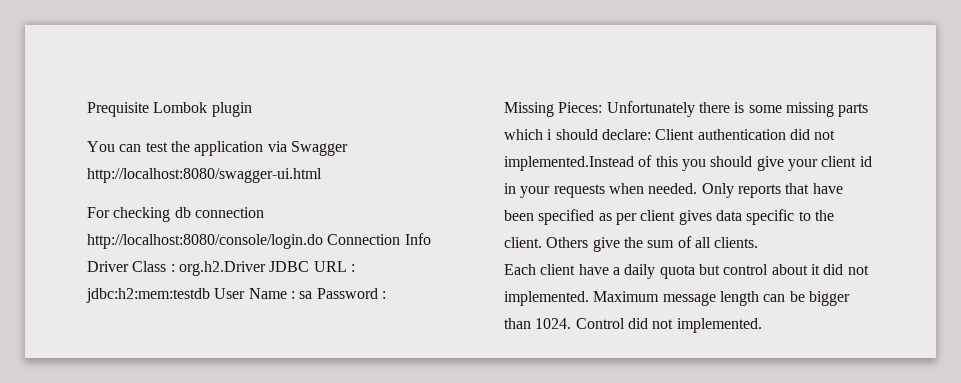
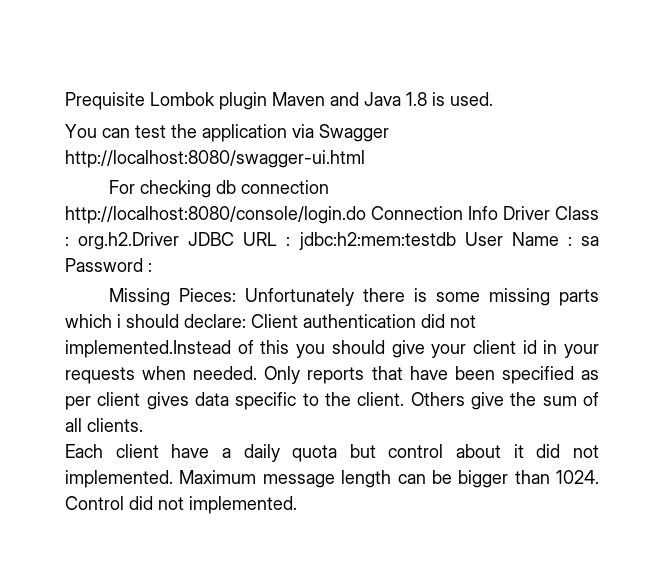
- Prequisite Lombok plugin
+ Prequisite Lombok plugin Maven and Java 1.8 is used.

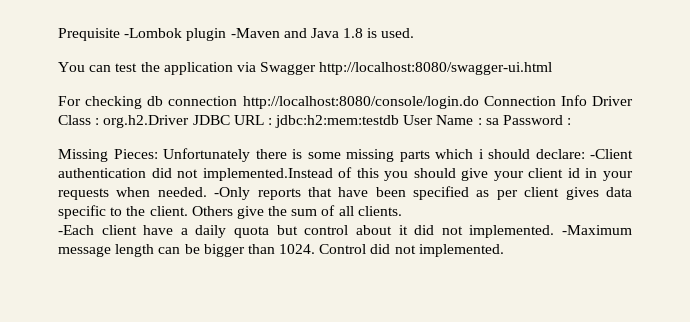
- Prequisite Lombok plugin Maven and Java 1.8 is used.
+ Prequisite -Lombok plugin -Maven and Java 1.8 is used.
- Missing Pieces: Unfortunately there is some missing parts which i should declare: Client authentication did not implemented.Instead of this you should give your client id in your requests when needed.
+ Missing Pieces: Unfortunately there is some missing parts which i should declare: -Client authentication did not implemented.Instead of this you should give your client id in your requests when needed.
- Only reports that have been specified as per client gives data specific to the client.
+ -Only reports that have been specified as per client gives data specific to the client.
- Each client have a daily quota but control about it did not implemented.
+ -Each client have a daily quota but control about it did not implemented.
- Maximum message length can be bigger than 1024.
+ -Maximum message length can be bigger than 1024.

